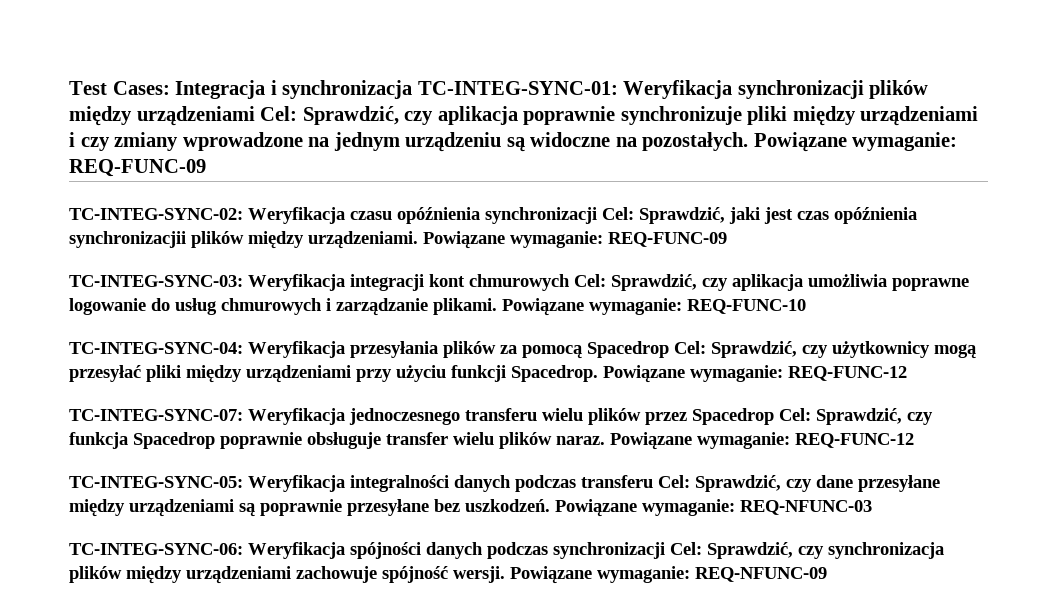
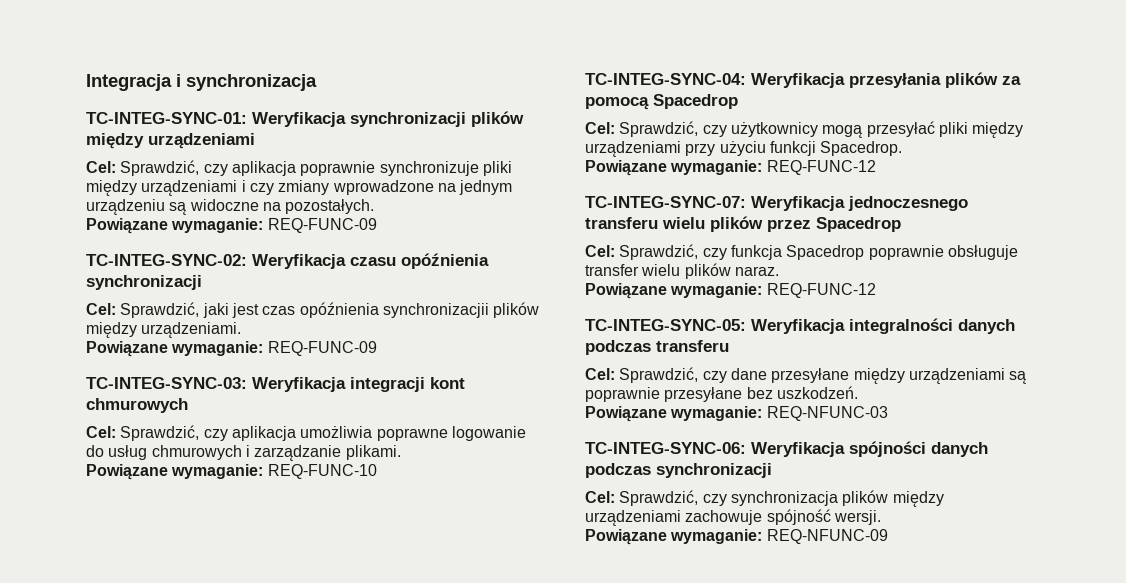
- Test Cases: Integracja i synchronizacja TC-INTEG-SYNC-01: Weryfikacja synchronizacji plików między urządzeniami Cel: Sprawdzić, czy aplikacja poprawnie synchronizuje pliki między urządzeniami i czy zmiany wprowadzone na jednym urządzeniu są widoczne na pozostałych. Powiązane wymaganie: REQ-FUNC-09
+ Integracja i synchronizacja
+ TC-INTEG-SYNC-01: Weryfikacja synchronizacji plików między urządzeniami
+ Cel: Sprawdzić, czy aplikacja poprawnie synchronizuje pliki między urządzeniami i czy zmiany wprowadzone na jednym urządzeniu są widoczne na pozostałych.
+ Powiązane wymaganie: REQ-FUNC-09
- TC-INTEG-SYNC-02: Weryfikacja czasu opóźnienia synchronizacji Cel: Sprawdzić, jaki jest czas opóźnienia synchronizacjii plików między urządzeniami. Powiązane wymaganie: REQ-FUNC-09
+ TC-INTEG-SYNC-02: Weryfikacja czasu opóźnienia synchronizacji
+ Cel: Sprawdzić, jaki jest czas opóźnienia synchronizacjii plików między urządzeniami.
+ Powiązane wymaganie: REQ-FUNC-09
- TC-INTEG-SYNC-03: Weryfikacja integracji kont chmurowych Cel: Sprawdzić, czy aplikacja umożliwia poprawne logowanie do usług chmurowych i zarządzanie plikami. Powiązane wymaganie: REQ-FUNC-10
+ TC-INTEG-SYNC-03: Weryfikacja integracji kont chmurowych
+ Cel: Sprawdzić, czy aplikacja umożliwia poprawne logowanie do usług chmurowych i zarządzanie plikami.
+ Powiązane wymaganie: REQ-FUNC-10
- TC-INTEG-SYNC-04: Weryfikacja przesyłania plików za pomocą Spacedrop Cel: Sprawdzić, czy użytkownicy mogą przesyłać pliki między urządzeniami przy użyciu funkcji Spacedrop. Powiązane wymaganie: REQ-FUNC-12
+ TC-INTEG-SYNC-04: Weryfikacja przesyłania plików za pomocą Spacedrop
+ Cel: Sprawdzić, czy użytkownicy mogą przesyłać pliki między urządzeniami przy użyciu funkcji Spacedrop.
+ Powiązane wymaganie: REQ-FUNC-12
- TC-INTEG-SYNC-07: Weryfikacja jednoczesnego transferu wielu plików przez Spacedrop Cel: Sprawdzić, czy funkcja Spacedrop poprawnie obsługuje transfer wielu plików naraz. Powiązane wymaganie: REQ-FUNC-12
+ TC-INTEG-SYNC-07: Weryfikacja jednoczesnego transferu wielu plików przez Spacedrop
+ Cel: Sprawdzić, czy funkcja Spacedrop poprawnie obsługuje transfer wielu plików naraz.
+ Powiązane wymaganie: REQ-FUNC-12
- TC-INTEG-SYNC-05: Weryfikacja integralności danych podczas transferu Cel: Sprawdzić, czy dane przesyłane między urządzeniami są poprawnie przesyłane bez uszkodzeń. Powiązane wymaganie: REQ-NFUNC-03
+ TC-INTEG-SYNC-05: Weryfikacja integralności danych podczas transferu
+ Cel: Sprawdzić, czy dane przesyłane między urządzeniami są poprawnie przesyłane bez uszkodzeń.
+ Powiązane wymaganie: REQ-NFUNC-03
- TC-INTEG-SYNC-06: Weryfikacja spójności danych podczas synchronizacji Cel: Sprawdzić, czy synchronizacja plików między urządzeniami zachowuje spójność wersji. Powiązane wymaganie: REQ-NFUNC-09
+ TC-INTEG-SYNC-06: Weryfikacja spójności danych podczas synchronizacji
+ Cel: Sprawdzić, czy synchronizacja plików między urządzeniami zachowuje spójność wersji.
+ Powiązane wymaganie: REQ-NFUNC-09

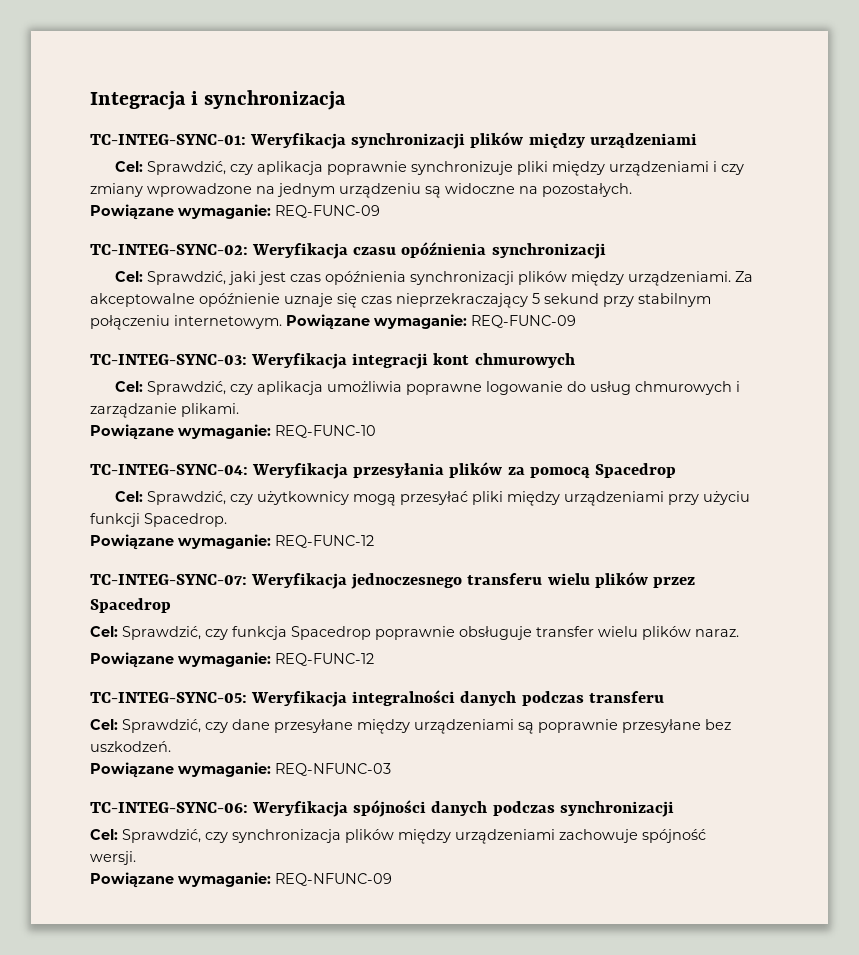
- Cel: Sprawdzić, jaki jest czas opóźnienia synchronizacjii plików między urządzeniami.
- Powiązane wymaganie: REQ-FUNC-09
+ Cel: Sprawdzić, jaki jest czas opóźnienia synchronizacji plików między urządzeniami. Za akceptowalne opóźnienie uznaje się czas nieprzekraczający 5 sekund przy stabilnym połączeniu internetowym. Powiązane wymaganie: REQ-FUNC-09

